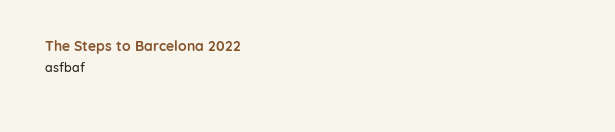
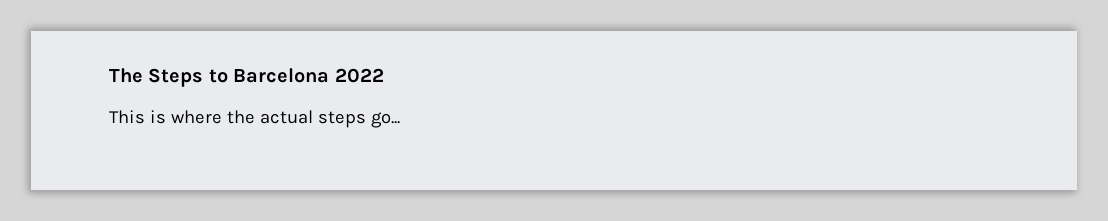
- asfbaf
+ This is where the actual steps go...

